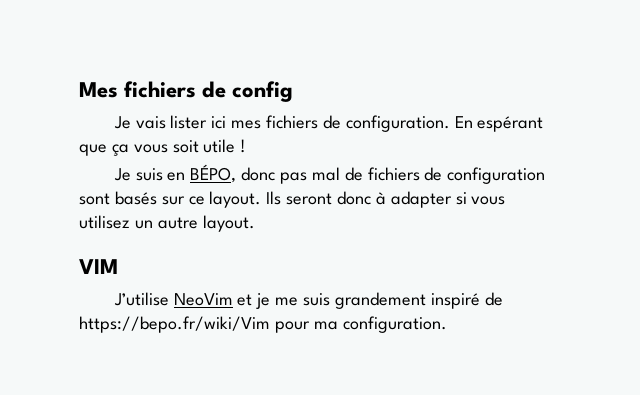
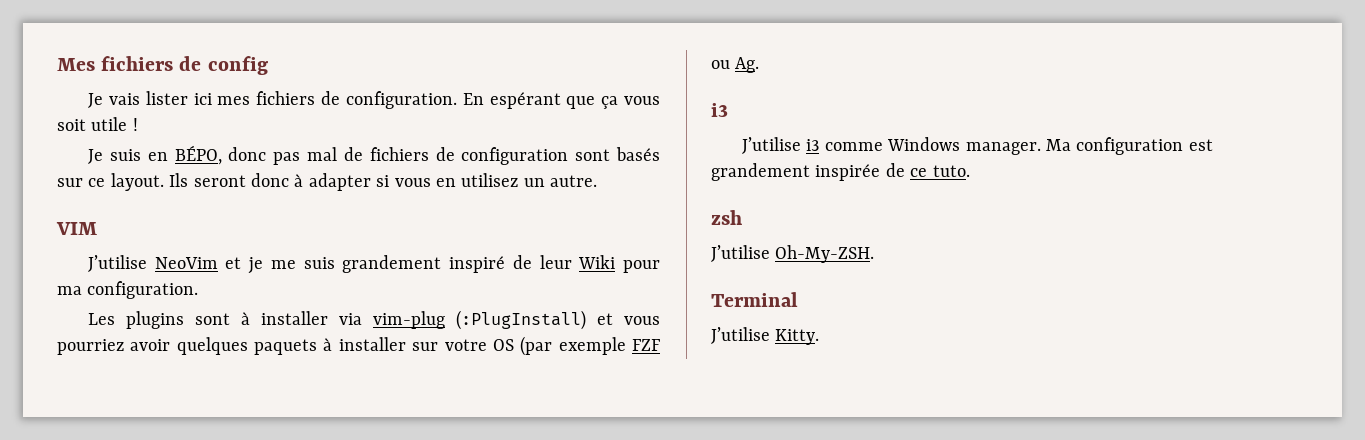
- Ils seront donc à adapter si vous utilisez un autre layout.
+ Ils seront donc à adapter si vous en utilisez un autre.
- J’utilise NeoVim et je me suis grandement inspiré de https://bepo.fr/wiki/Vim pour ma configuration.
+ J’utilise NeoVim et je me suis grandement inspiré de leur Wiki pour ma configuration.
+ Les plugins sont à installer via vim-plug (:PlugInstall) et vous pourriez avoir quelques paquets à installer sur votre OS (par exemple FZF ou Ag.
+ i3
+ J’utilise i3 comme Windows manager. Ma configuration est grandement inspirée de ce tuto.
+ zsh
+ J’utilise Oh-My-ZSH.
+ Terminal
+ J’utilise Kitty.

